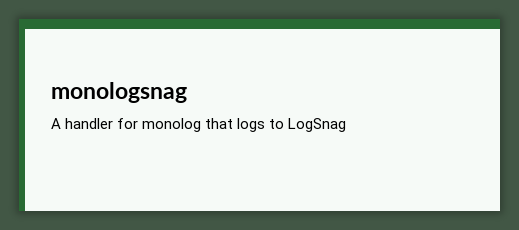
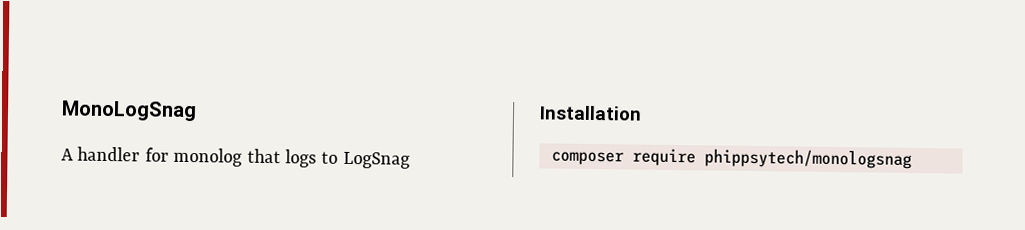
- monologsnag
+ MonoLogSnag
+ Installation
+ composer require phippsytech/monologsnag

